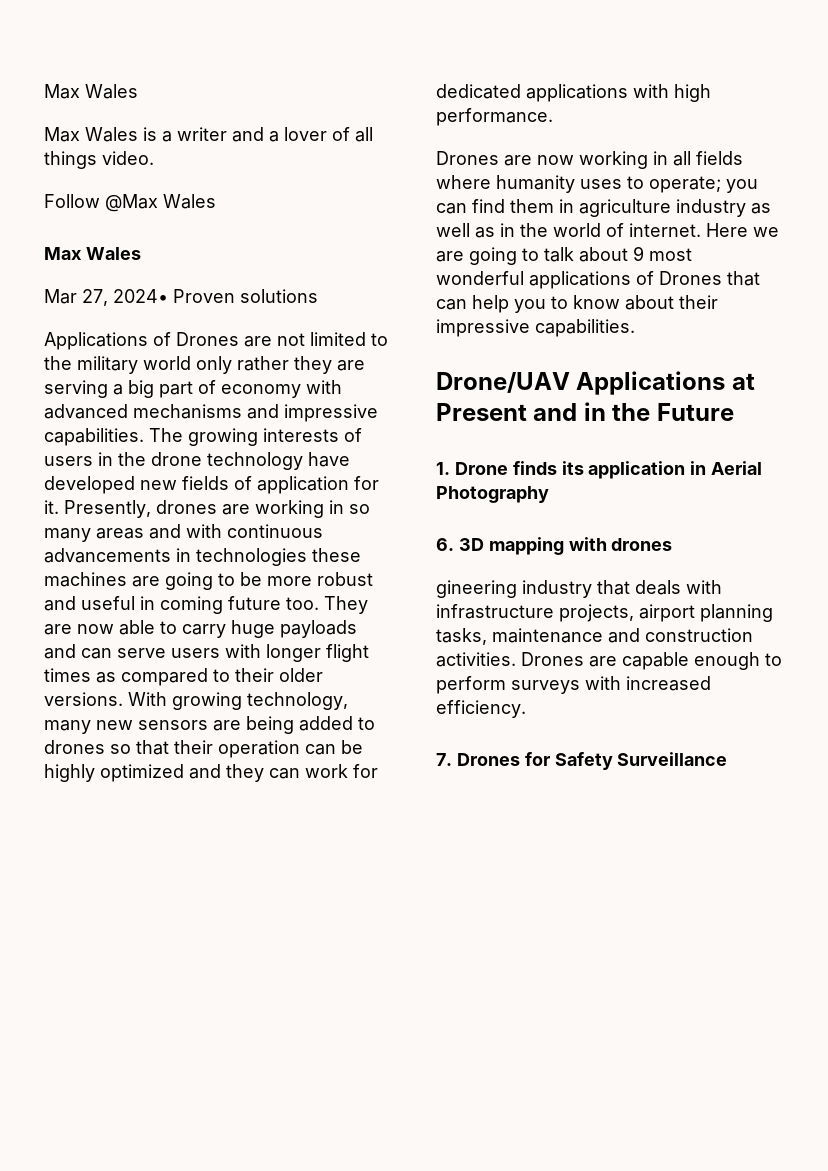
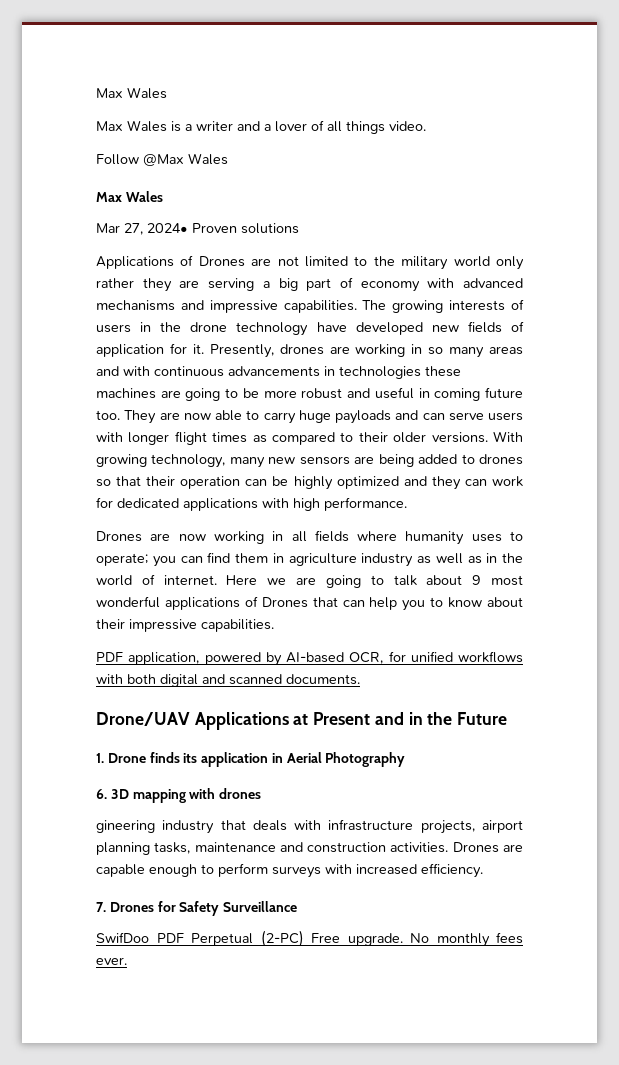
+ PDF application, powered by AI-based OCR, for unified workflows with both digital and scanned documents.
+ SwifDoo PDF Perpetual (2-PC) Free upgrade. No monthly fees ever.

